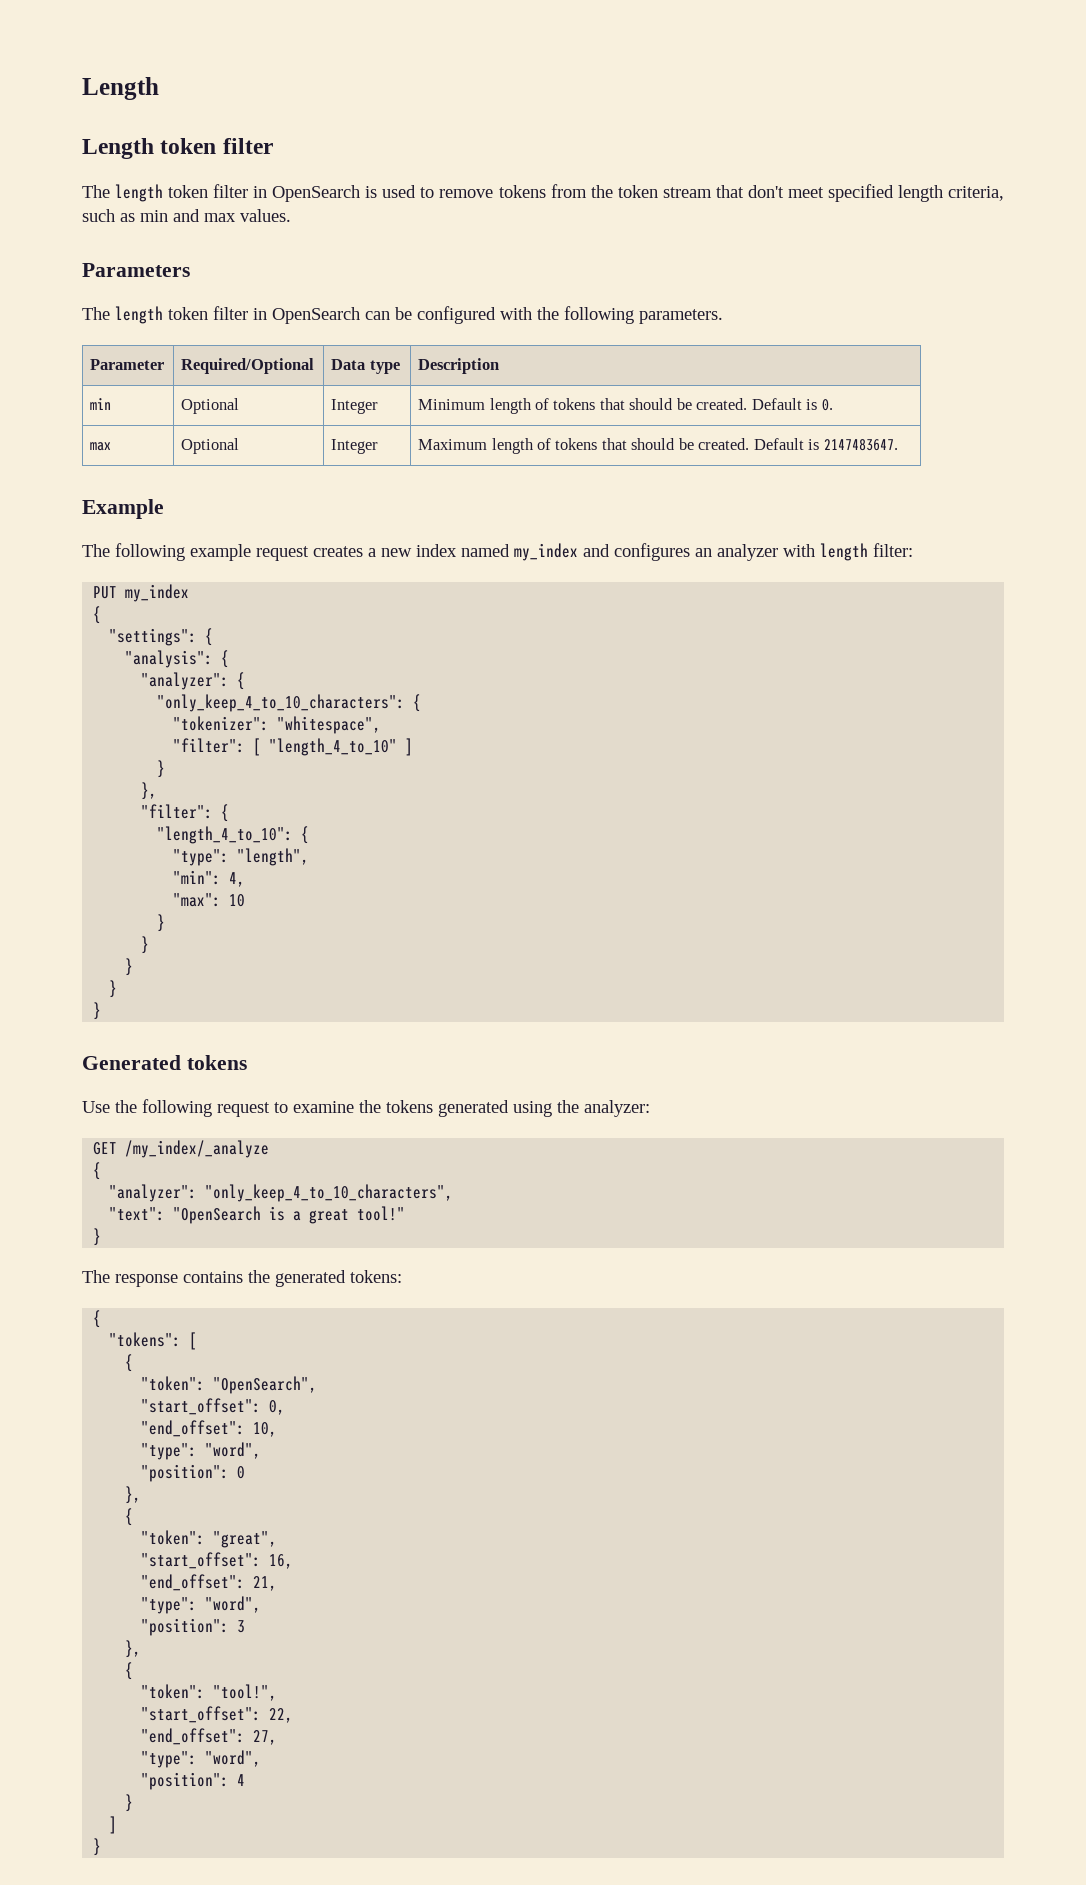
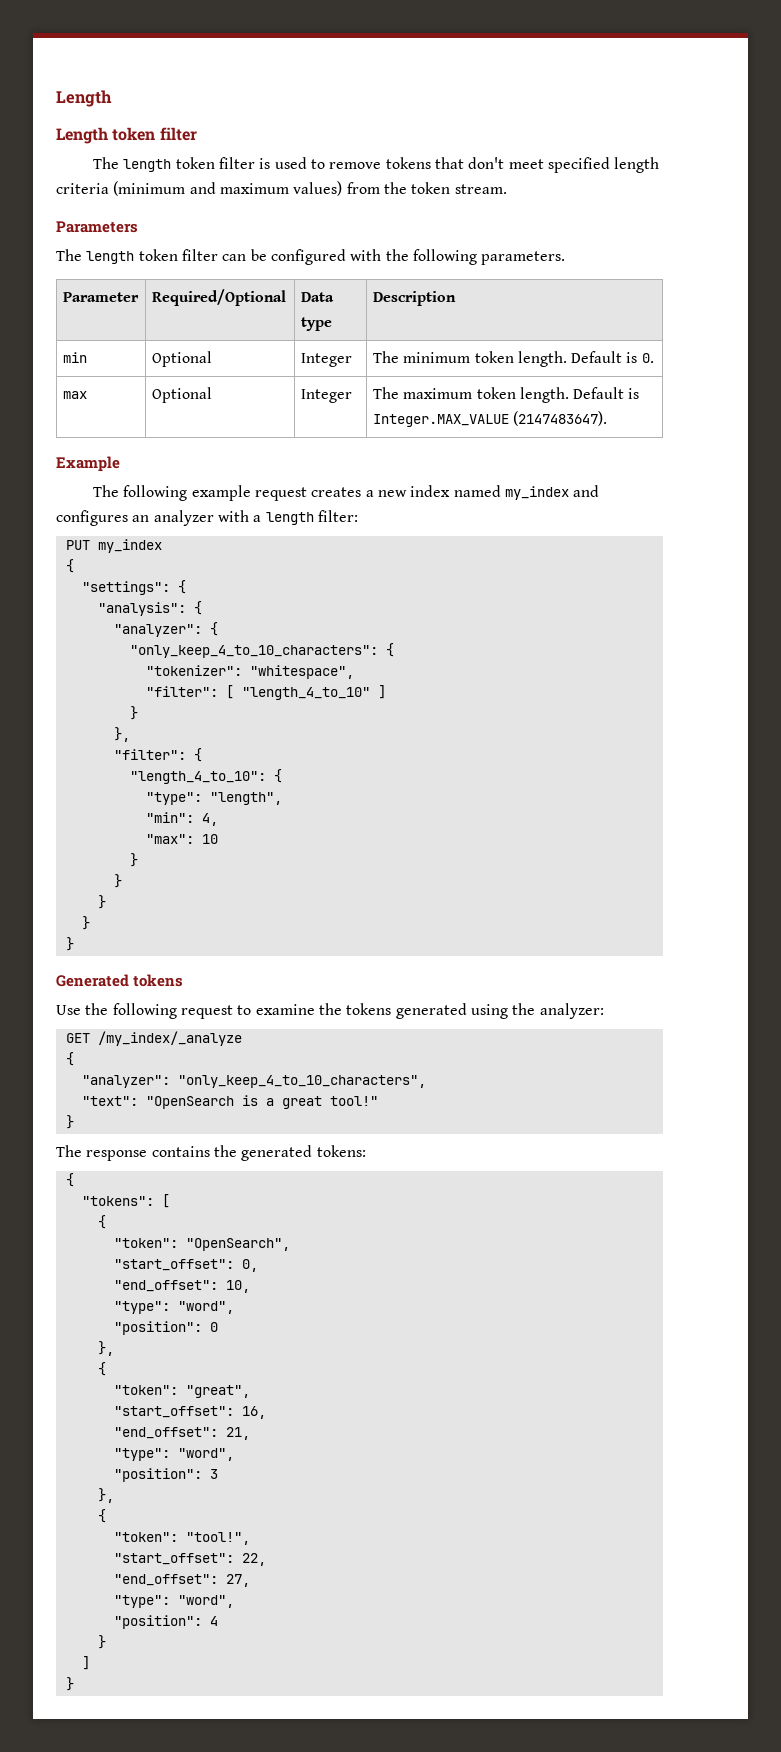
- The length token filter in OpenSearch is used to remove tokens from the token stream that don't meet specified length criteria, such as min and max values.
+ The length token filter is used to remove tokens that don't meet specified length criteria (minimum and maximum values) from the token stream.
- The length token filter in OpenSearch can be configured with the following parameters.
+ The length token filter can be configured with the following parameters.
- min | Optional | Integer | Minimum length of tokens that should be created. Default is 0.
+ min | Optional | Integer | The minimum token length. Default is 0.
- max | Optional | Integer | Maximum length of tokens that should be created. Default is 2147483647.
+ max | Optional | Integer | The maximum token length. Default is Integer.MAX_VALUE (2147483647).
- The following example request creates a new index named my_index and configures an analyzer with length filter:
+ The following example request creates a new index named my_index and configures an analyzer with a length filter:

